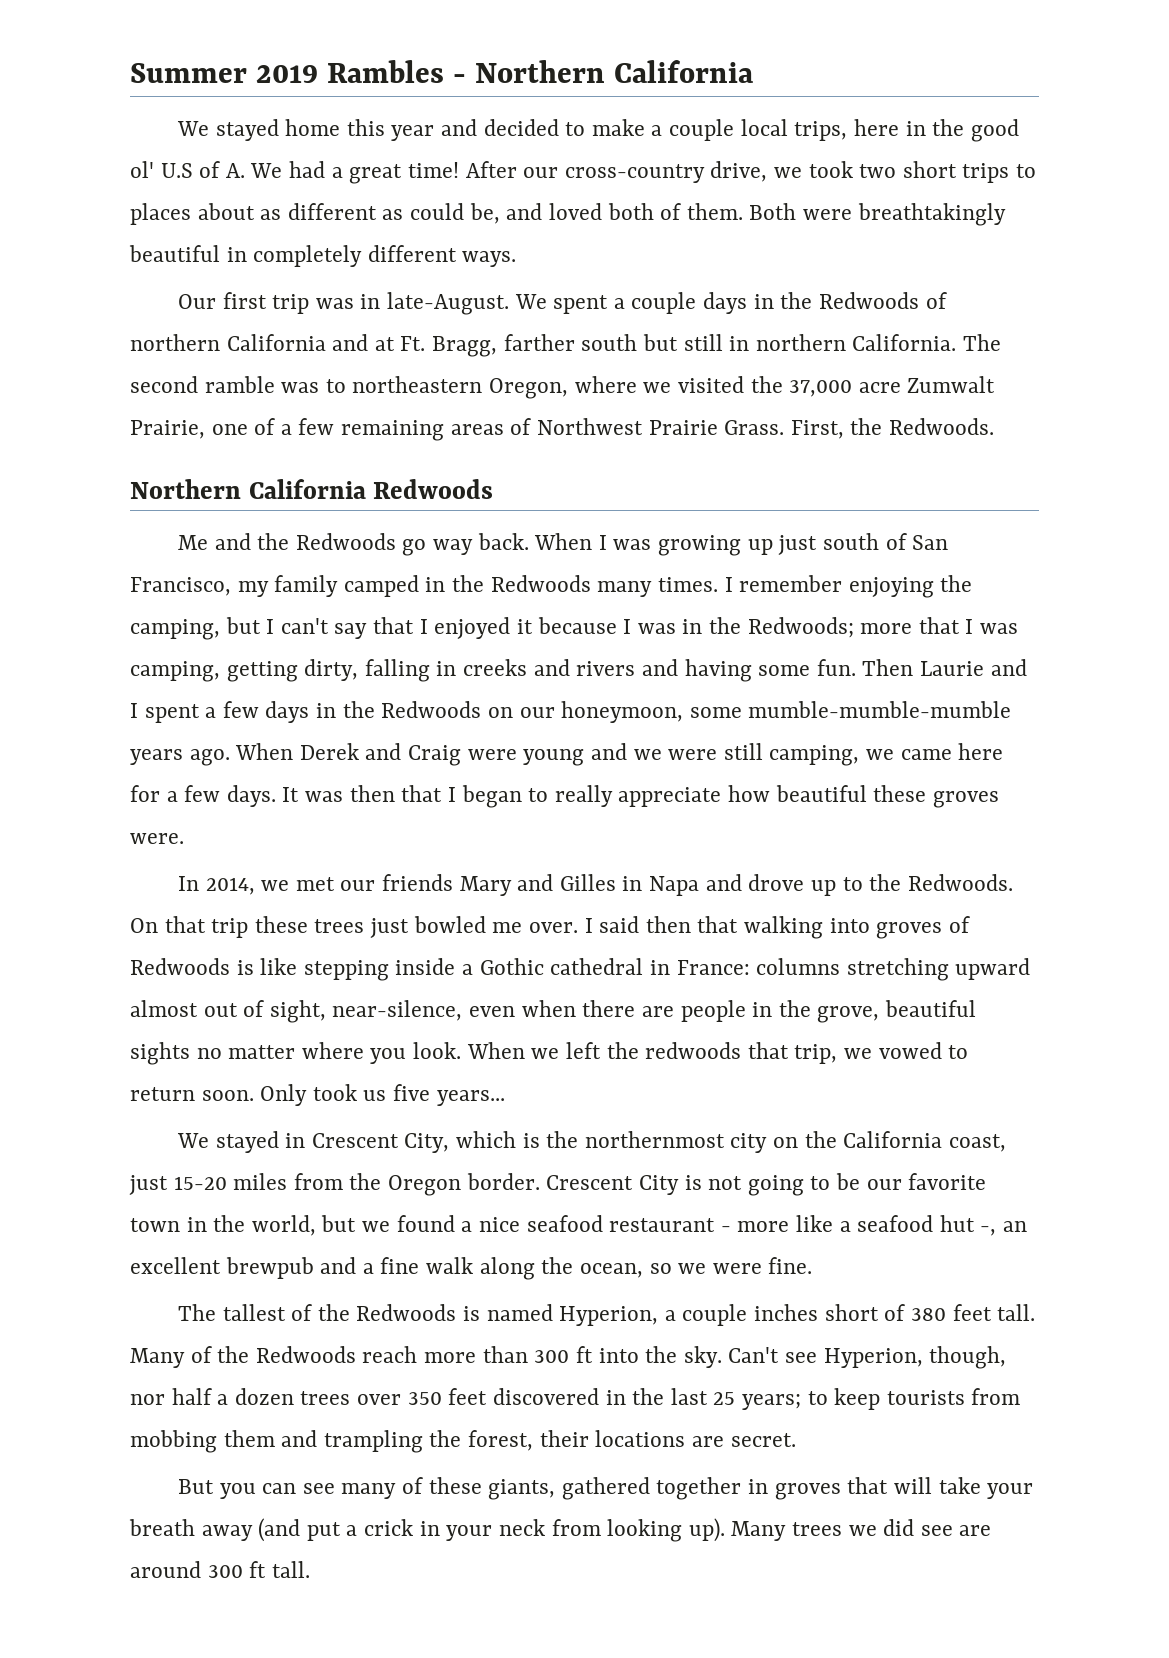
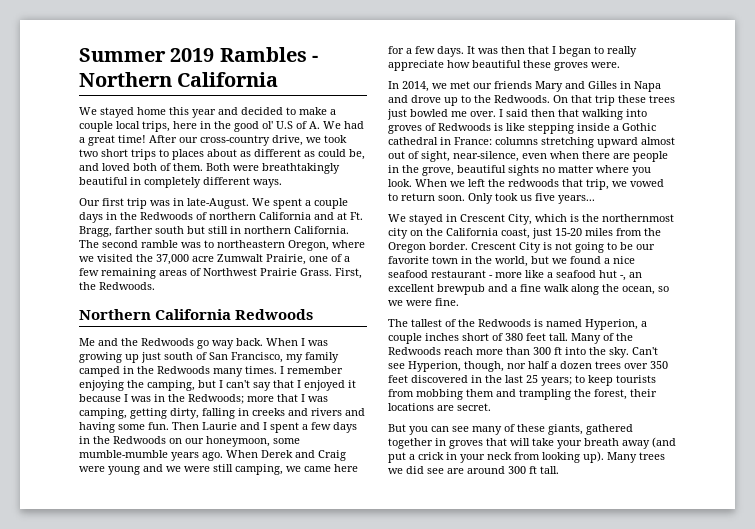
- Then Laurie and I spent a few days in the Redwoods on our honeymoon, some mumble-mumble-mumble years ago.
+ Then Laurie and I spent a few days in the Redwoods on our honeymoon, some mumble-mumble years ago.

